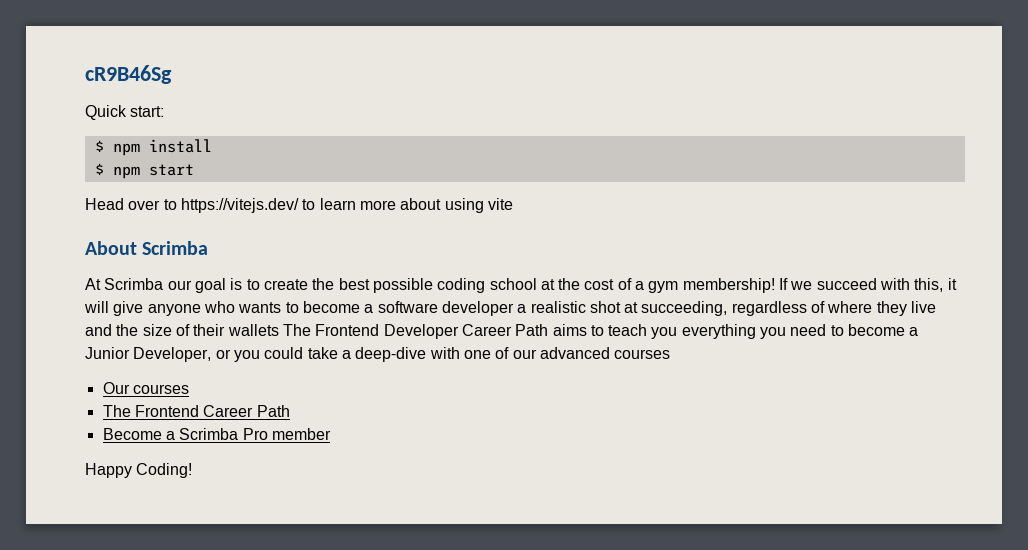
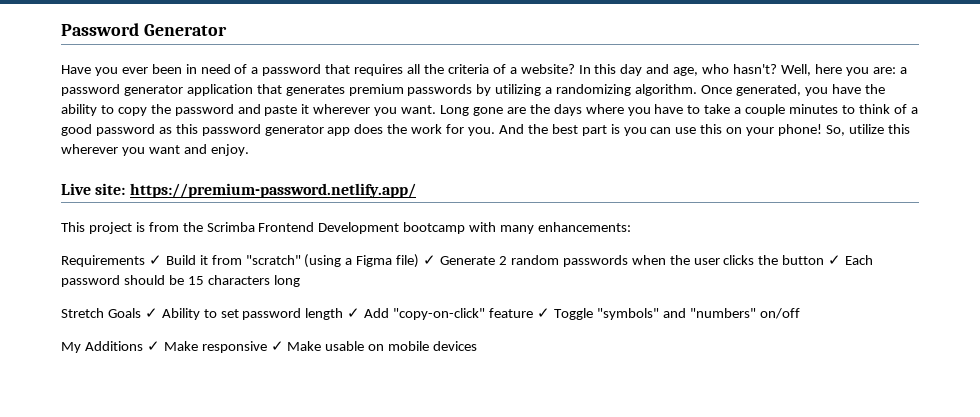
- cR9B46Sg
- Quick start:
- $ npm install
- $ npm start
- Head over to https://vitejs.dev/ to learn more about using vite
- About Scrimba
- At Scrimba our goal is to create the best possible coding school at the cost of a gym membership! If we succeed with this, it will give anyone who wants to become a software developer a realistic shot at succeeding, regardless of where they live and the size of their wallets The Frontend Developer Career Path aims to teach you everything you need to become a Junior Developer, or you could take a deep-dive with one of our advanced courses
- Our courses
- The Frontend Career Path
- Become a Scrimba Pro member
- Happy Coding!
+ Password Generator
+ Have you ever been in need of a password that requires all the criteria of a website? In this day and age, who hasn't? Well, here you are: a password generator application that generates premium passwords by utilizing a randomizing algorithm. Once generated, you have the ability to copy the password and paste it wherever you want. Long gone are the days where you have to take a couple minutes to think of a good password as this password generator app does the work for you. And the best part is you can use this on your phone! So, utilize this wherever you want and enjoy.
+ Live site: https://premium-password.netlify.app/
+ This project is from the Scrimba Frontend Development bootcamp with many enhancements:
+ Requirements ✓ Build it from "scratch" (using a Figma file) ✓ Generate 2 random passwords when the user clicks the button ✓ Each password should be 15 characters long
+ Stretch Goals ✓ Ability to set password length ✓ Add "copy-on-click" feature ✓ Toggle "symbols" and "numbers" on/off
+ My Additions ✓ Make responsive ✓ Make usable on mobile devices

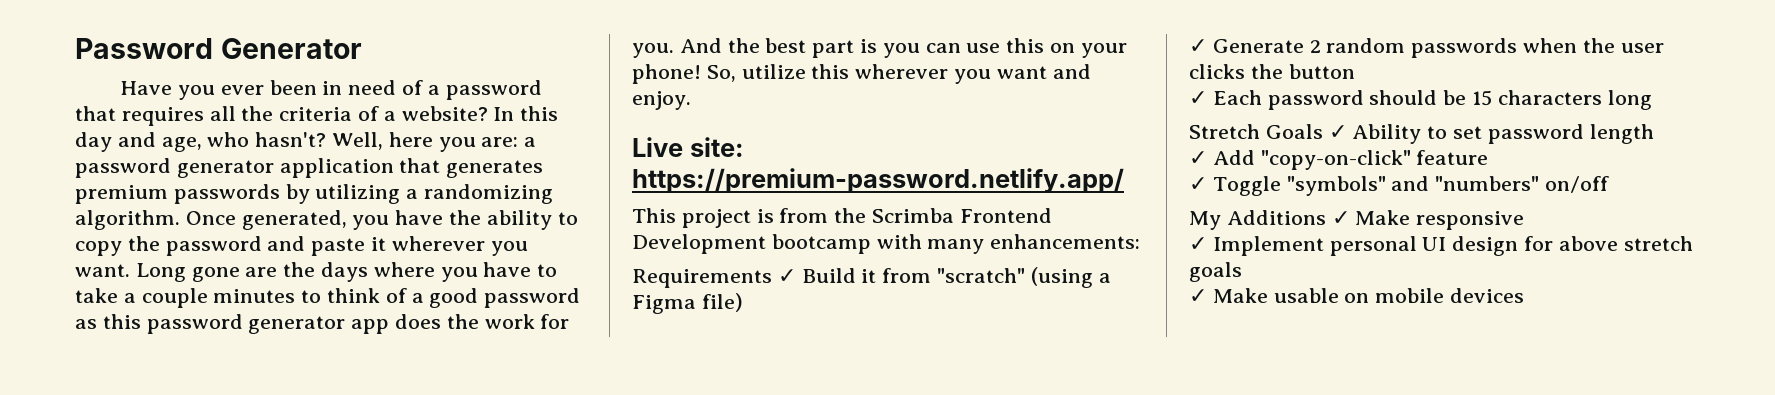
- Requirements ✓ Build it from "scratch" (using a Figma file) ✓ Generate 2 random passwords when the user clicks the button ✓ Each password should be 15 characters long
+ Requirements ✓ Build it from "scratch" (using a Figma file)
+ ✓ Generate 2 random passwords when the user clicks the button
+ ✓ Each password should be 15 characters long
- Stretch Goals ✓ Ability to set password length ✓ Add "copy-on-click" feature ✓ Toggle "symbols" and "numbers" on/off
+ Stretch Goals ✓ Ability to set password length
+ ✓ Add "copy-on-click" feature
+ ✓ Toggle "symbols" and "numbers" on/off
- My Additions ✓ Make responsive ✓ Make usable on mobile devices
+ My Additions ✓ Make responsive
+ ✓ Implement personal UI design for above stretch goals
+ ✓ Make usable on mobile devices

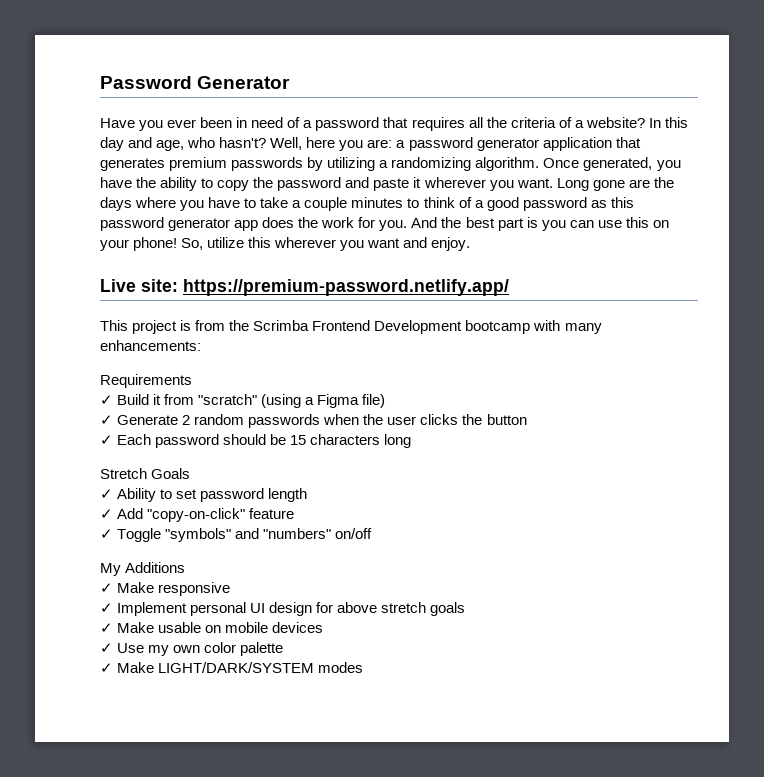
- Requirements ✓ Build it from "scratch" (using a Figma file)
+ Requirements
+ ✓ Build it from "scratch" (using a Figma file)
- Stretch Goals ✓ Ability to set password length
+ Stretch Goals
+ ✓ Ability to set password length
- My Additions ✓ Make responsive
+ My Additions
+ ✓ Make responsive
+ ✓ Use my own color palette
+ ✓ Make LIGHT/DARK/SYSTEM modes

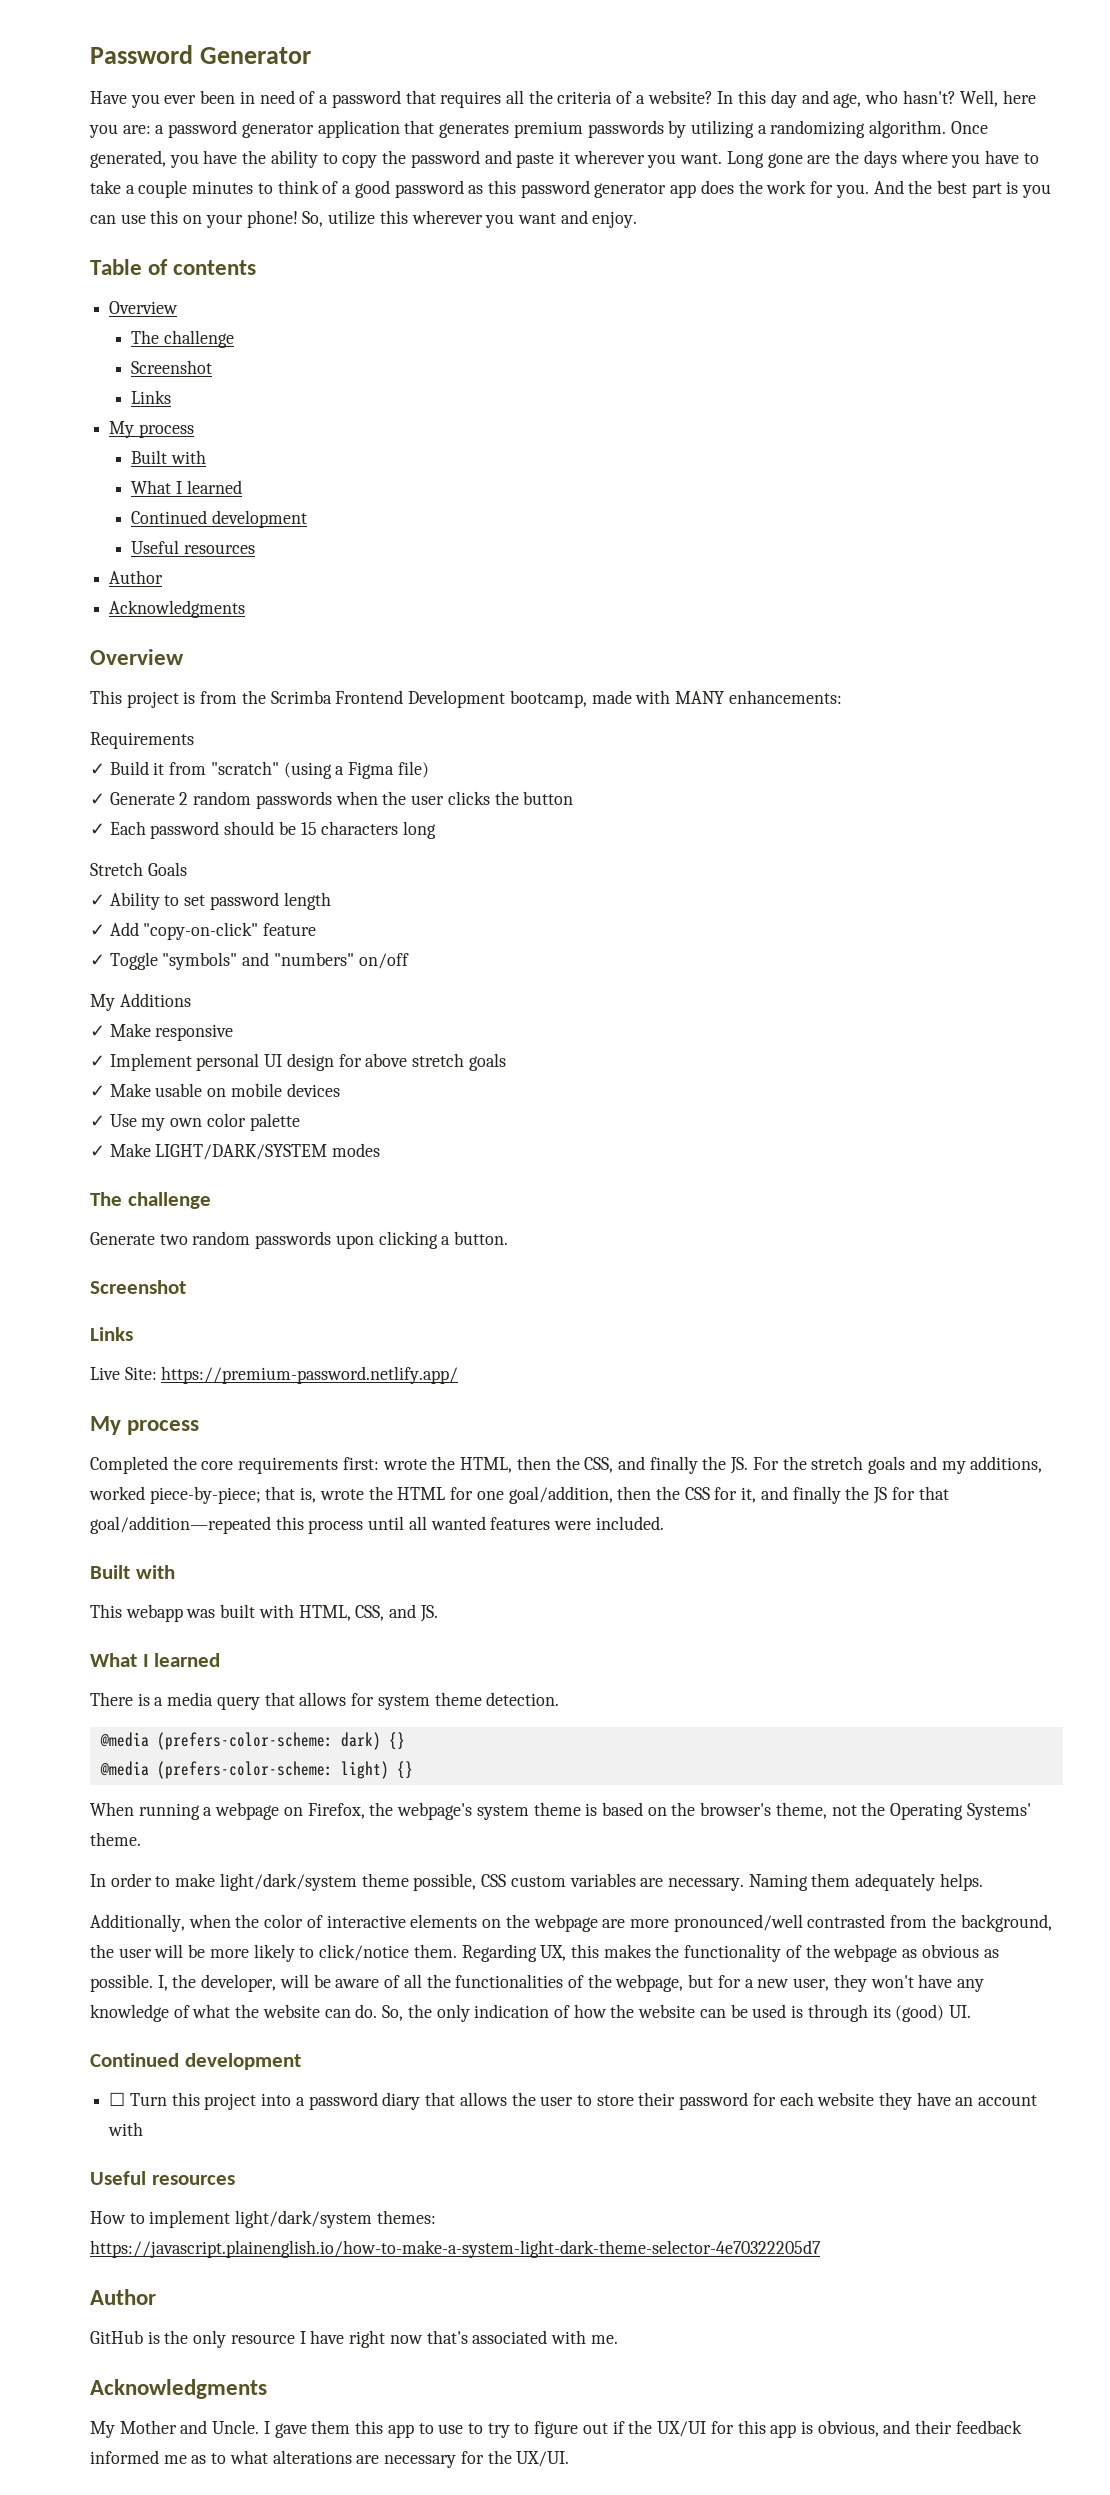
- Live site: https://premium-password.netlify.app/
+ Table of contents
+ Overview
+ The challenge
+ Screenshot
+ Links
+ My process
+ Built with
+ What I learned
+ Continued development
+ Useful resources
+ Author
+ Acknowledgments
+ Overview
- This project is from the Scrimba Frontend Development bootcamp with many enhancements:
+ This project is from the Scrimba Frontend Development bootcamp, made with MANY enhancements:
  ✓ Make LIGHT/DARK/SYSTEM modes
+ The challenge
+ Generate two random passwords upon clicking a button.
+ Screenshot
+ Links
+ Live Site: https://premium-password.netlify.app/
+ My process
+ Completed the core requirements first: wrote the HTML, then the CSS, and finally the JS. For the stretch goals and my additions, worked piece-by-piece; that is, wrote the HTML for one goal/addition, then the CSS for it, and finally the JS for that goal/addition—repeated this process until all wanted features were included.
+ Built with
+ This webapp was built with HTML, CSS, and JS.
+ What I learned
+ There is a media query that allows for system theme detection.
+ @media (prefers-color-scheme: dark) {}
+ @media (prefers-color-scheme: light) {}
+ When running a webpage on Firefox, the webpage's system theme is based on the browser's theme, not the Operating Systems' theme.
+ In order to make light/dark/system theme possible, CSS custom variables are necessary. Naming them adequately helps.
+ Additionally, when the color of interactive elements on the webpage are more pronounced/well contrasted from the background, the user will be more likely to click/notice them. Regarding UX, this makes the functionality of the webpage as obvious as possible. I, the developer, will be aware of all the functionalities of the webpage, but for a new user, they won't have any knowledge of what the website can do. So, the only indication of how the website can be used is through its (good) UI.
+ Continued development
+ ☐ Turn this project into a password diary that allows the user to store their password for each website they have an account with
+ Useful resources
+ How to implement light/dark/system themes: https://javascript.plainenglish.io/how-to-make-a-system-light-dark-theme-selector-4e70322205d7
+ Author
+ GitHub is the only resource I have right now that's associated with me.
+ Acknowledgments
+ My Mother and Uncle. I gave them this app to use to try to figure out if the UX/UI for this app is obvious, and their feedback informed me as to what alterations are necessary for the UX/UI.

